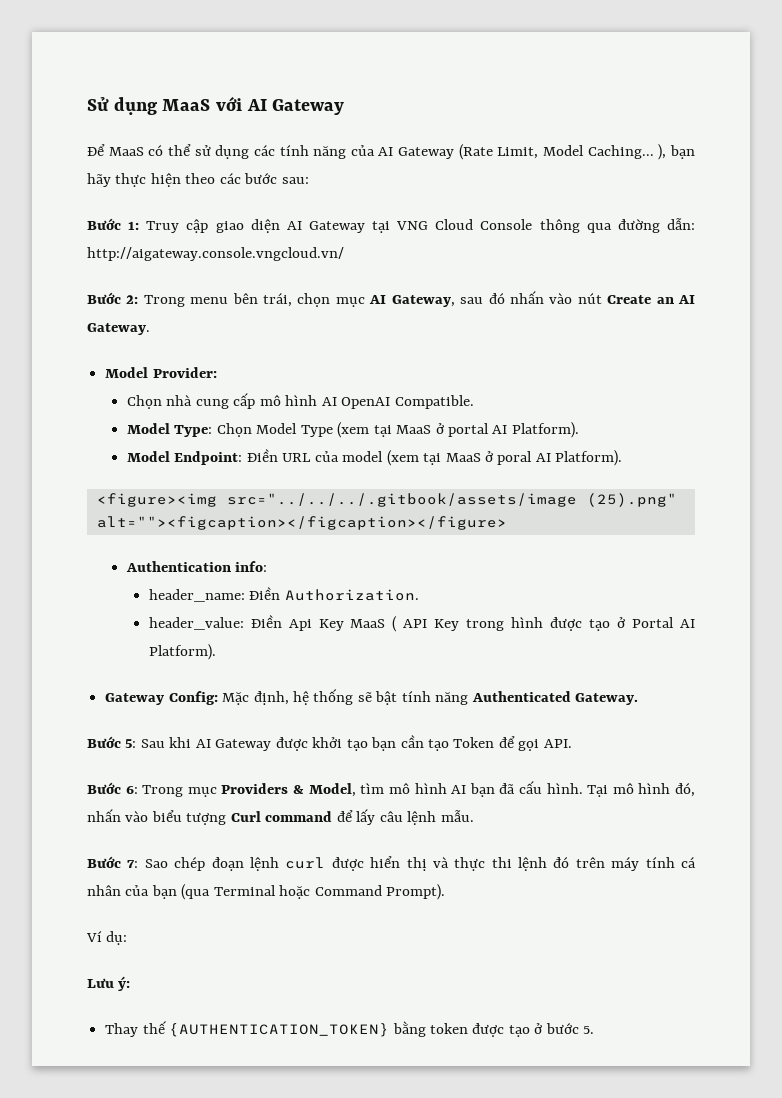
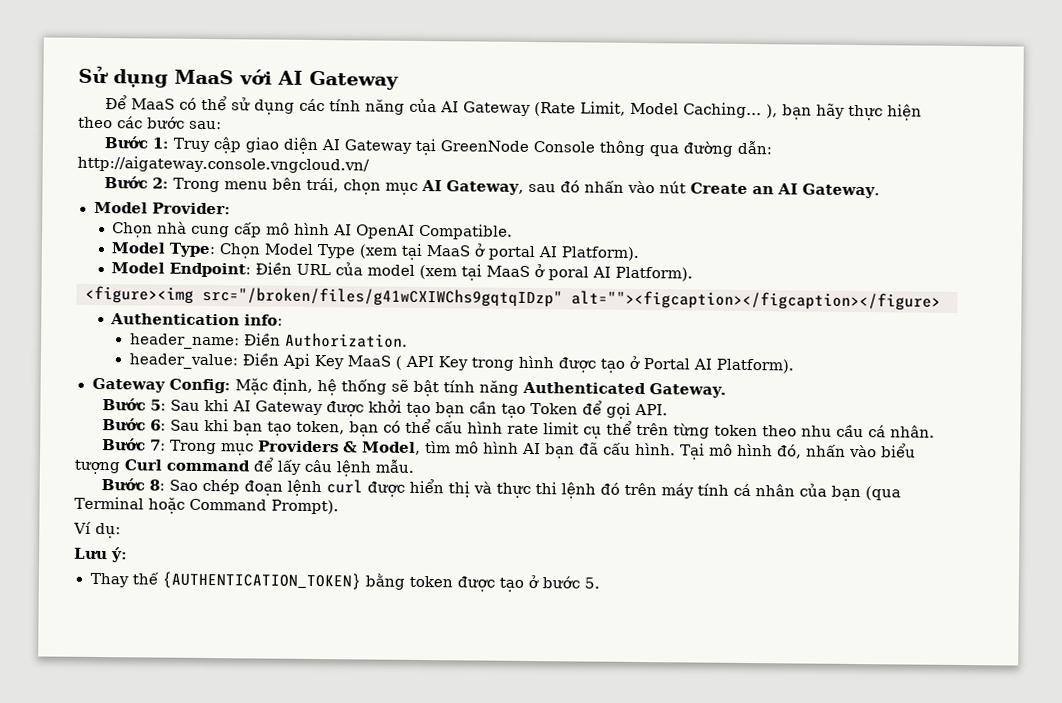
- Bước 1: Truy cập giao diện AI Gateway tại VNG Cloud Console thông qua đường dẫn: http://aigateway.console.vngcloud.vn/
+ Bước 1: Truy cập giao diện AI Gateway tại GreenNode Console thông qua đường dẫn: http://aigateway.console.vngcloud.vn/
- <figure><img src="../../../.gitbook/assets/image (25).png" alt=""><figcaption></figcaption></figure>
+ <figure><img src="/broken/files/g41wCXIWChs9gqtqIDzp" alt=""><figcaption></figcaption></figure>
- Bước 6: Trong mục Providers & Model, tìm mô hình AI bạn đã cấu hình.
+ Bước 6: Sau khi bạn tạo token, bạn có thể cấu hình rate limit cụ thể trên từng token theo nhu cầu cá nhân.
+ Bước 7: Trong mục Providers & Model, tìm mô hình AI bạn đã cấu hình.
- Bước 7: Sao chép đoạn lệnh curl được hiển thị và thực thi lệnh đó trên máy tính cá nhân của bạn (qua Terminal hoặc Command Prompt).
+ Bước 8: Sao chép đoạn lệnh curl được hiển thị và thực thi lệnh đó trên máy tính cá nhân của bạn (qua Terminal hoặc Command Prompt).

